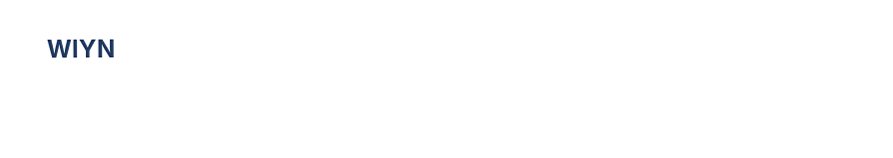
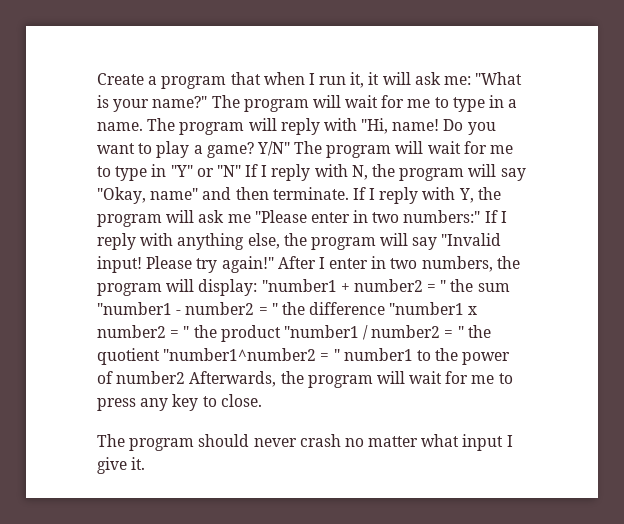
- WIYN
+ Create a program that when I run it, it will ask me: "What is your name?" The program will wait for me to type in a name. The program will reply with "Hi, name! Do you want to play a game? Y/N" The program will wait for me to type in "Y" or "N" If I reply with N, the program will say "Okay, name" and then terminate. If I reply with Y, the program will ask me "Please enter in two numbers:" If I reply with anything else, the program will say "Invalid input! Please try again!" After I enter in two numbers, the program will display: "number1 + number2 = " the sum "number1 - number2 = " the difference "number1 x number2 = " the product "number1 / number2 = " the quotient "number1^number2 = " number1 to the power of number2 Afterwards, the program will wait for me to press any key to close.
+ The program should never crash no matter what input I give it.

